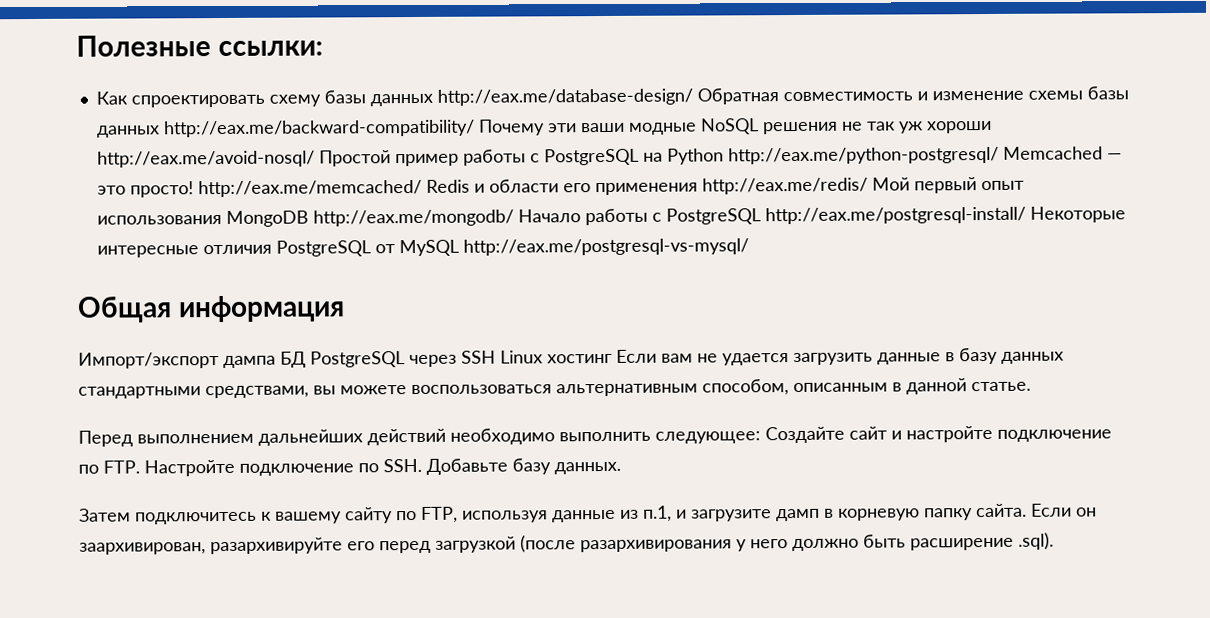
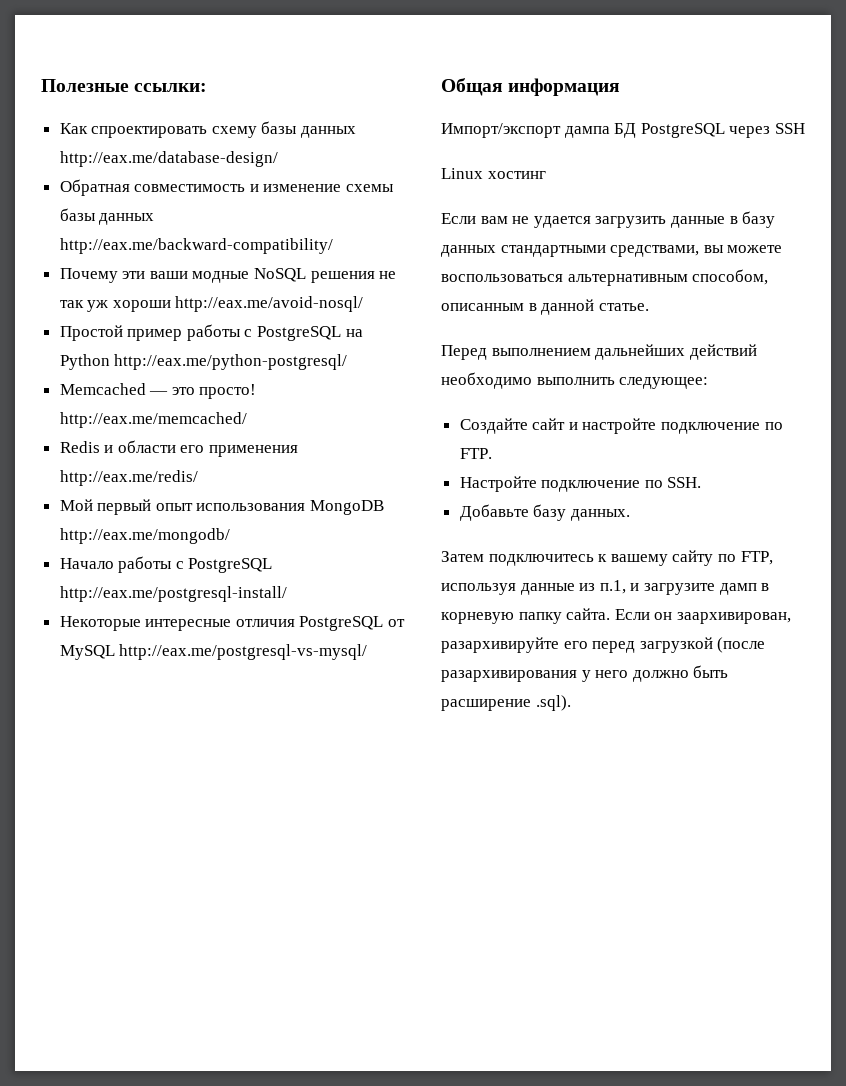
- Как спроектировать схему базы данных http://eax.me/database-design/ Обратная совместимость и изменение схемы базы данных http://eax.me/backward-compatibility/ Почему эти ваши модные NoSQL решения не так уж хороши http://eax.me/avoid-nosql/ Простой пример работы с PostgreSQL на Python http://eax.me/python-postgresql/ Мemcached — это просто! http://eax.me/memcached/ Redis и области его применения http://eax.me/redis/ Мой первый опыт использования MongoDB http://eax.me/mongodb/ Начало работы с PostgreSQL http://eax.me/postgresql-install/ Некоторые интересные отличия PostgreSQL от MySQL http://eax.me/postgresql-vs-mysql/
+ Как спроектировать схему базы данных http://eax.me/database-design/
+ Обратная совместимость и изменение схемы базы данных http://eax.me/backward-compatibility/
+ Почему эти ваши модные NoSQL решения не так уж хороши http://eax.me/avoid-nosql/
+ Простой пример работы с PostgreSQL на Python http://eax.me/python-postgresql/
+ Мemcached — это просто! http://eax.me/memcached/
+ Redis и области его применения http://eax.me/redis/
+ Мой первый опыт использования MongoDB http://eax.me/mongodb/
+ Начало работы с PostgreSQL http://eax.me/postgresql-install/
+ Некоторые интересные отличия PostgreSQL от MySQL http://eax.me/postgresql-vs-mysql/
- Импорт/экспорт дампа БД PostgreSQL через SSH Linux хостинг Если вам не удается загрузить данные в базу данных стандартными средствами, вы можете воспользоваться альтернативным способом, описанным в данной статье.
+ Импорт/экспорт дампа БД PostgreSQL через SSH
+ Linux хостинг
+ Если вам не удается загрузить данные в базу данных стандартными средствами, вы можете воспользоваться альтернативным способом, описанным в данной статье.
- Перед выполнением дальнейших действий необходимо выполнить следующее: Создайте сайт и настройте подключение по FTP. Настройте подключение по SSH. Добавьте базу данных.
+ Перед выполнением дальнейших действий необходимо выполнить следующее:
+ Создайте сайт и настройте подключение по FTP.
+ Настройте подключение по SSH.
+ Добавьте базу данных.

